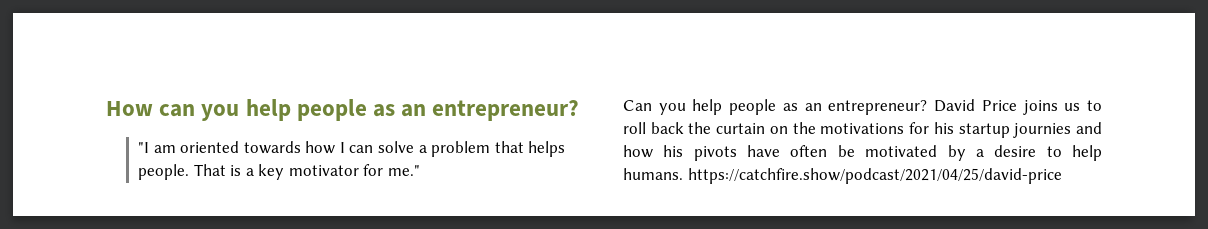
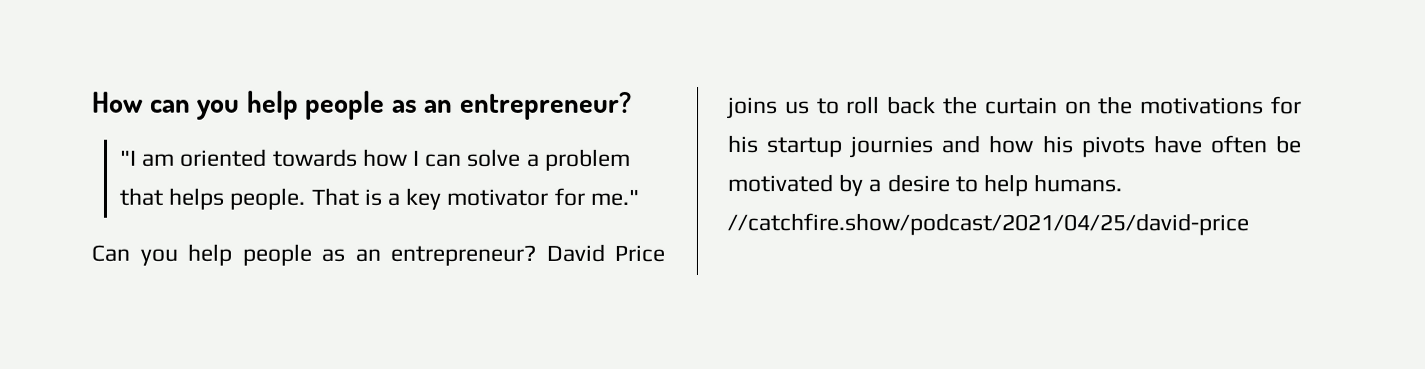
- David Price joins us to roll back the curtain on the motivations for his startup journies and how his pivots have often be motivated by a desire to help humans. https://catchfire.show/podcast/2021/04/25/david-price
+ David Price joins us to roll back the curtain on the motivations for his startup journies and how his pivots have often be motivated by a desire to help humans. //catchfire.show/podcast/2021/04/25/david-price

